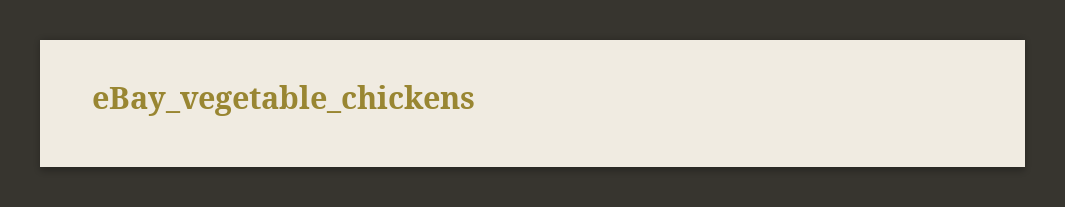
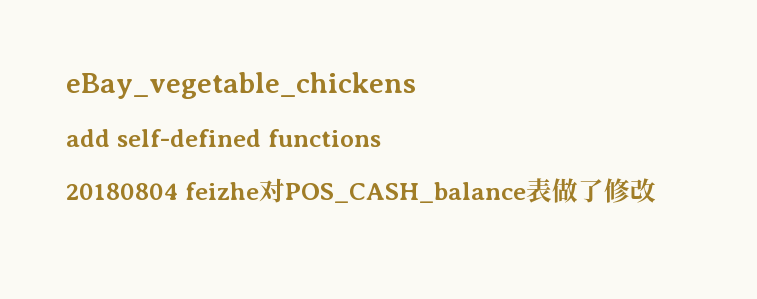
+ add self-defined functions
+ 20180804 feizhe对POS_CASH_balance表做了修改

